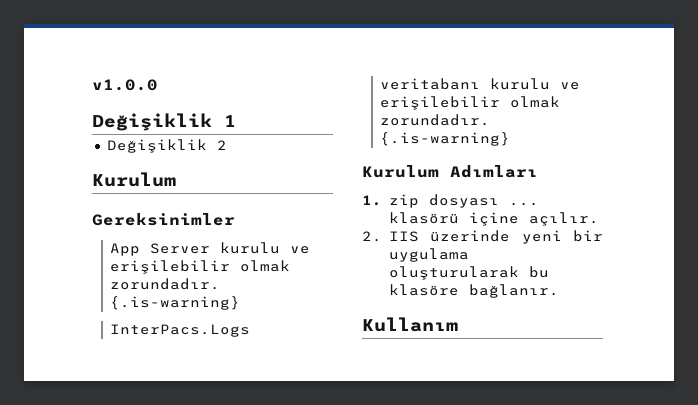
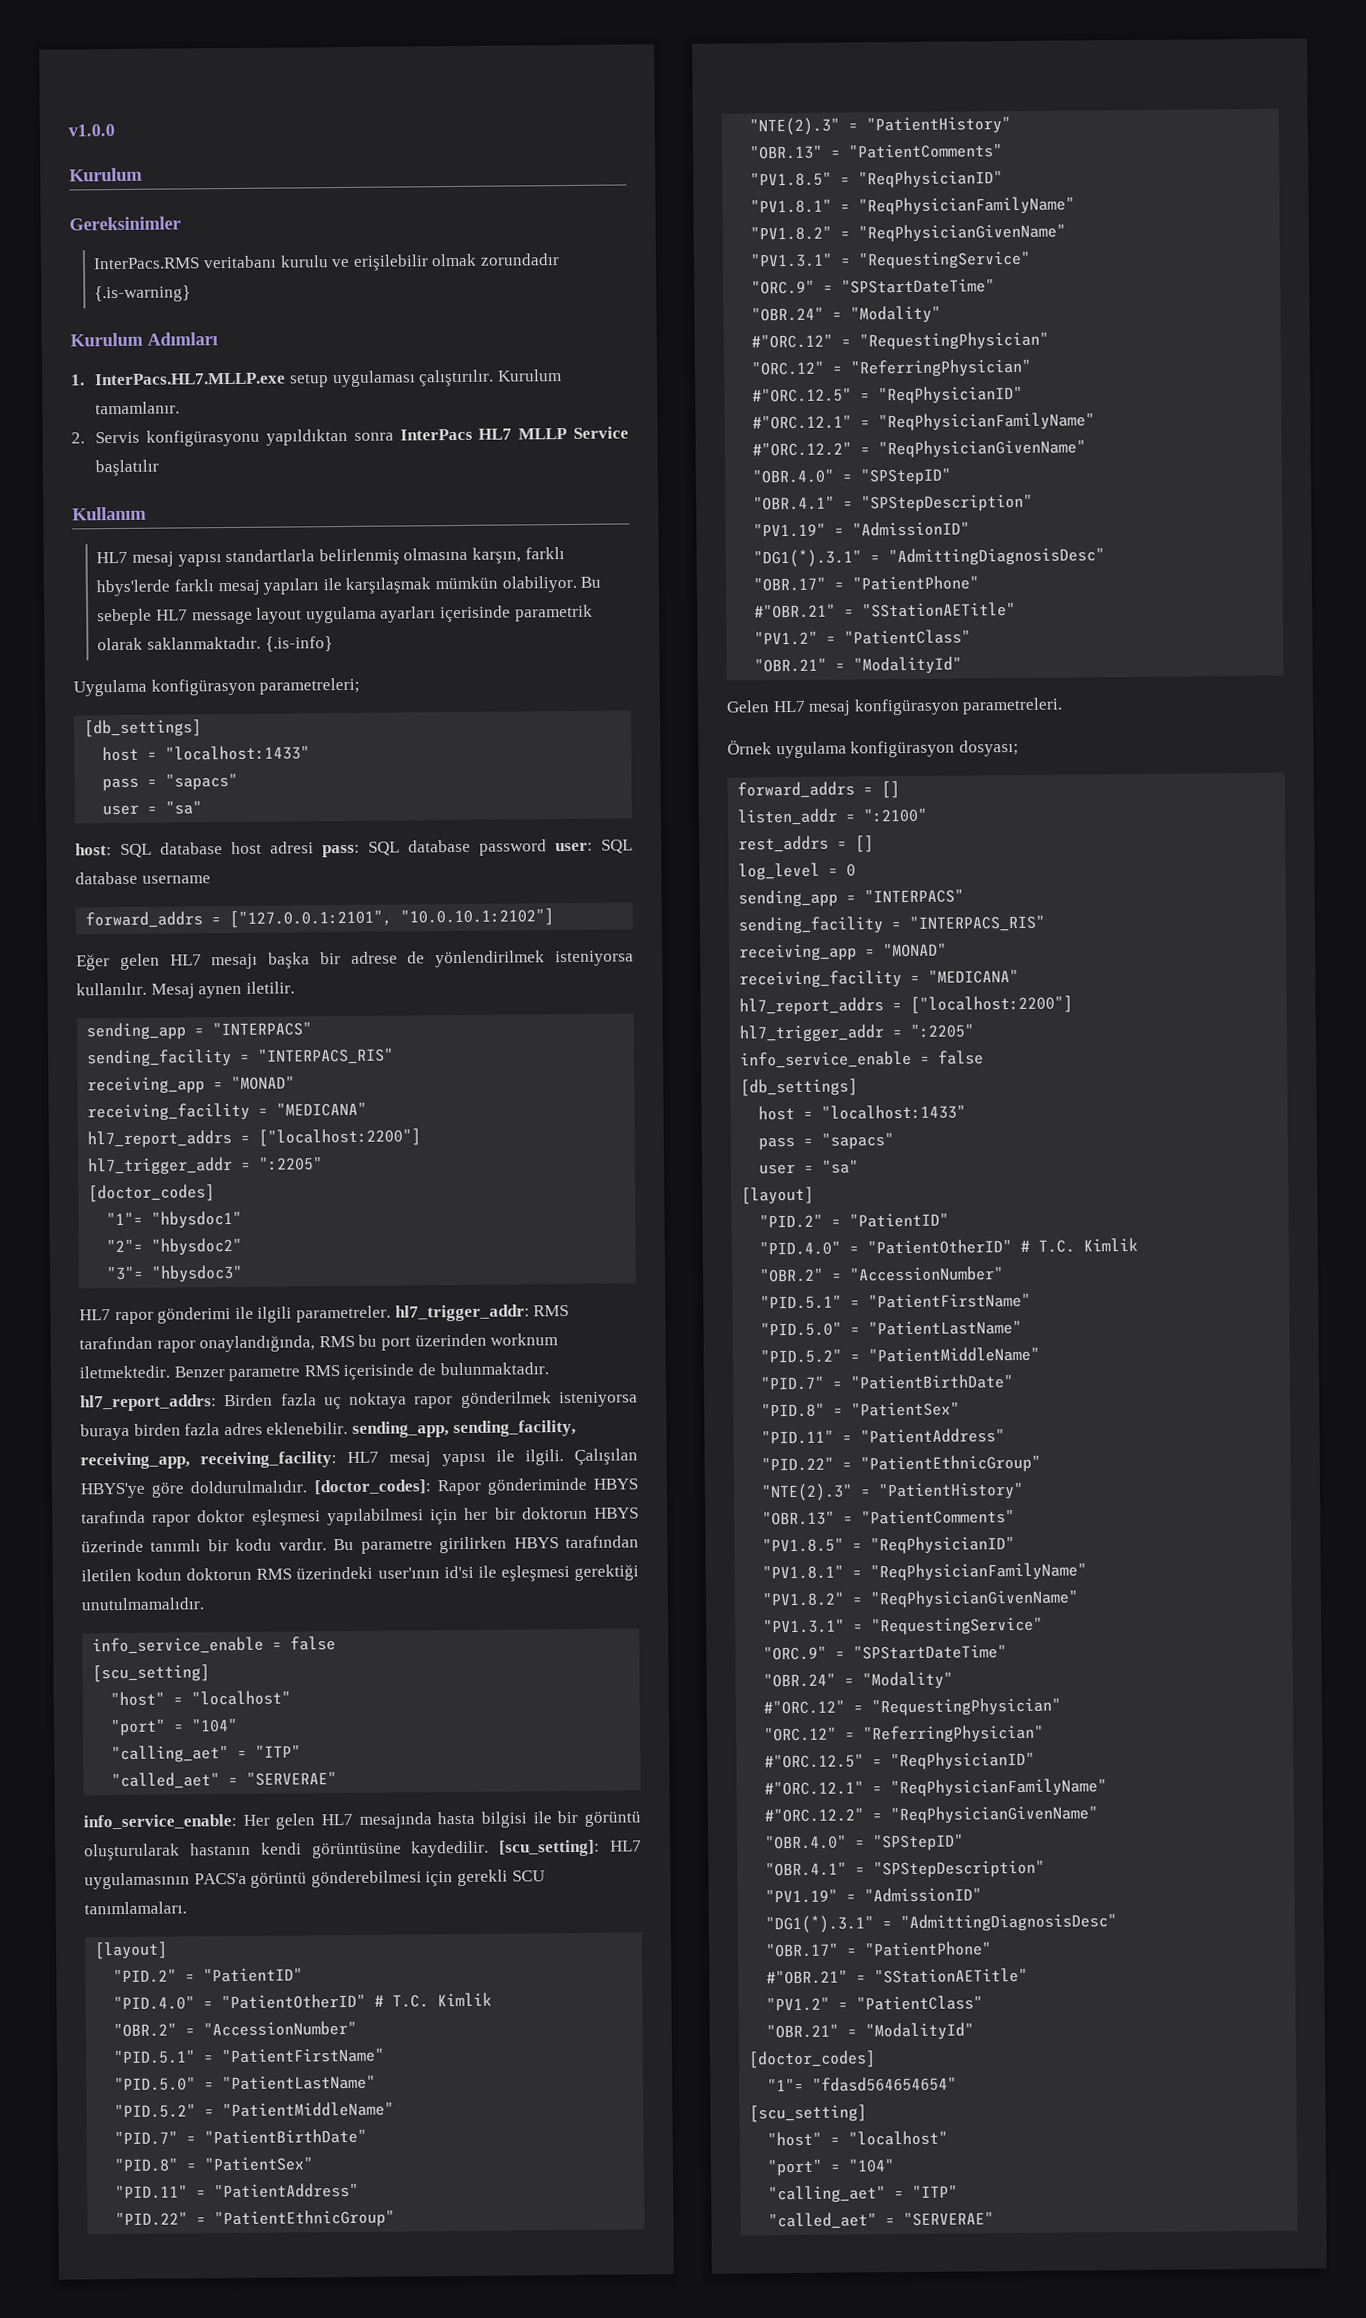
  v1.0.0
- Değişiklik 1
- Değişiklik 2
  Kurulum
  Gereksinimler
- App Server kurulu ve erişilebilir olmak zorundadır. {.is-warning}
- InterPacs.Logs veritabanı kurulu ve erişilebilir olmak zorundadır. {.is-warning}
+ InterPacs.RMS veritabanı kurulu ve erişilebilir olmak zorundadır {.is-warning}
- 1. zip dosyası ... klasörü içine açılır.
- 2. IIS üzerinde yeni bir uygulama oluşturularak bu klasöre bağlanır.
+ 1. InterPacs.HL7.MLLP.exe setup uygulaması çalıştırılır. Kurulum tamamlanır.
+ 2. Servis konfigürasyonu yapıldıktan sonra InterPacs HL7 MLLP Service başlatılır
  Kullanım
+ HL7 mesaj yapısı standartlarla belirlenmiş olmasına karşın, farklı hbys'lerde farklı mesaj yapıları ile karşılaşmak mümkün olabiliyor. Bu sebeple HL7 message layout uygulama ayarları içerisinde parametrik olarak saklanmaktadır. {.is-info}
+ Uygulama konfigürasyon parametreleri;
+ [db_settings]
+ host = "localhost:1433"
+ pass = "sapacs"
+ user = "sa"
+ host: SQL database host adresi pass: SQL database password user: SQL database username
+ forward_addrs = ["127.0.0.1:2101", "10.0.10.1:2102"]
+ Eğer gelen HL7 mesajı başka bir adrese de yönlendirilmek isteniyorsa kullanılır. Mesaj aynen iletilir.
+ sending_app = "INTERPACS"
+ sending_facility = "INTERPACS_RIS"
+ receiving_app = "MONAD"
+ receiving_facility = "MEDICANA"
+ hl7_report_addrs = ["localhost:2200"]
+ hl7_trigger_addr = ":2205"
+ [doctor_codes]
+ "1"= "hbysdoc1"
+ "2"= "hbysdoc2"
+ "3"= "hbysdoc3"
+ HL7 rapor gönderimi ile ilgili parametreler. hl7_trigger_addr: RMS tarafından rapor onaylandığında, RMS bu port üzerinden worknum iletmektedir. Benzer parametre RMS içerisinde de bulunmaktadır. hl7_report_addrs: Birden fazla uç noktaya rapor gönderilmek isteniyorsa buraya birden fazla adres eklenebilir. sending_app, sending_facility, receiving_app, receiving_facility: HL7 mesaj yapısı ile ilgili. Çalışılan HBYS'ye göre doldurulmalıdır. [doctor_codes]: Rapor gönderiminde HBYS tarafında rapor doktor eşleşmesi yapılabilmesi için her bir doktorun HBYS üzerinde tanımlı bir kodu vardır. Bu parametre girilirken HBYS tarafından iletilen kodun doktorun RMS üzerindeki user'ının id'si ile eşleşmesi gerektiği unutulmamalıdır.
+ info_service_enable = false
+ [scu_setting]
+ "host" = "localhost"
+ "port" = "104"
+ "calling_aet" = "ITP"
+ "called_aet" = "SERVERAE"
+ info_service_enable: Her gelen HL7 mesajında hasta bilgisi ile bir görüntü oluşturularak hastanın kendi görüntüsüne kaydedilir. [scu_setting]: HL7 uygulamasının PACS'a görüntü gönderebilmesi için gerekli SCU tanımlamaları.
+ [layout]
+ "PID.2" = "PatientID"
+ "PID.4.0" = "PatientOtherID" # T.C. Kimlik
+ "OBR.2" = "AccessionNumber"
+ "PID.5.1" = "PatientFirstName"
+ "PID.5.0" = "PatientLastName"
+ "PID.5.2" = "PatientMiddleName"
+ "PID.7" = "PatientBirthDate"
+ "PID.8" = "PatientSex"
+ "PID.11" = "PatientAddress"
+ "PID.22" = "PatientEthnicGroup"
+ "NTE(2).3" = "PatientHistory"
+ "OBR.13" = "PatientComments"
+ "PV1.8.5" = "ReqPhysicianID"
+ "PV1.8.1" = "ReqPhysicianFamilyName"
+ "PV1.8.2" = "ReqPhysicianGivenName"
+ "PV1.3.1" = "RequestingService"
+ "ORC.9" = "SPStartDateTime"
+ "OBR.24" = "Modality"
+ #"ORC.12" = "RequestingPhysician"
+ "ORC.12" = "ReferringPhysician"
+ #"ORC.12.5" = "ReqPhysicianID"
+ #"ORC.12.1" = "ReqPhysicianFamilyName"
+ #"ORC.12.2" = "ReqPhysicianGivenName"
+ "OBR.4.0" = "SPStepID"
+ "OBR.4.1" = "SPStepDescription"
+ "PV1.19" = "AdmissionID"
+ "DG1(*).3.1" = "AdmittingDiagnosisDesc"
+ "OBR.17" = "PatientPhone"
+ #"OBR.21" = "SStationAETitle"
+ "PV1.2" = "PatientClass"
+ "OBR.21" = "ModalityId"
+ Gelen HL7 mesaj konfigürasyon parametreleri.
+ Örnek uygulama konfigürasyon dosyası;
+ forward_addrs = []
+ listen_addr = ":2100"
+ rest_addrs = []
+ log_level = 0
+ sending_app = "INTERPACS"
+ sending_facility = "INTERPACS_RIS"
+ receiving_app = "MONAD"
+ receiving_facility = "MEDICANA"
+ hl7_report_addrs = ["localhost:2200"]
+ hl7_trigger_addr = ":2205"
+ info_service_enable = false
+ [db_settings]
+ host = "localhost:1433"
+ pass = "sapacs"
+ user = "sa"
+ [layout]
+ "PID.2" = "PatientID"
+ "PID.4.0" = "PatientOtherID" # T.C. Kimlik
+ "OBR.2" = "AccessionNumber"
+ "PID.5.1" = "PatientFirstName"
+ "PID.5.0" = "PatientLastName"
+ "PID.5.2" = "PatientMiddleName"
+ "PID.7" = "PatientBirthDate"
+ "PID.8" = "PatientSex"
+ "PID.11" = "PatientAddress"
+ "PID.22" = "PatientEthnicGroup"
+ "NTE(2).3" = "PatientHistory"
+ "OBR.13" = "PatientComments"
+ "PV1.8.5" = "ReqPhysicianID"
+ "PV1.8.1" = "ReqPhysicianFamilyName"
+ "PV1.8.2" = "ReqPhysicianGivenName"
+ "PV1.3.1" = "RequestingService"
+ "ORC.9" = "SPStartDateTime"
+ "OBR.24" = "Modality"
+ #"ORC.12" = "RequestingPhysician"
+ "ORC.12" = "ReferringPhysician"
+ #"ORC.12.5" = "ReqPhysicianID"
+ #"ORC.12.1" = "ReqPhysicianFamilyName"
+ #"ORC.12.2" = "ReqPhysicianGivenName"
+ "OBR.4.0" = "SPStepID"
+ "OBR.4.1" = "SPStepDescription"
+ "PV1.19" = "AdmissionID"
+ "DG1(*).3.1" = "AdmittingDiagnosisDesc"
+ "OBR.17" = "PatientPhone"
+ #"OBR.21" = "SStationAETitle"
+ "PV1.2" = "PatientClass"
+ "OBR.21" = "ModalityId"
+ [doctor_codes]
+ "1"= "fdasd564654654"
+ [scu_setting]
+ "host" = "localhost"
+ "port" = "104"
+ "calling_aet" = "ITP"
+ "called_aet" = "SERVERAE"

